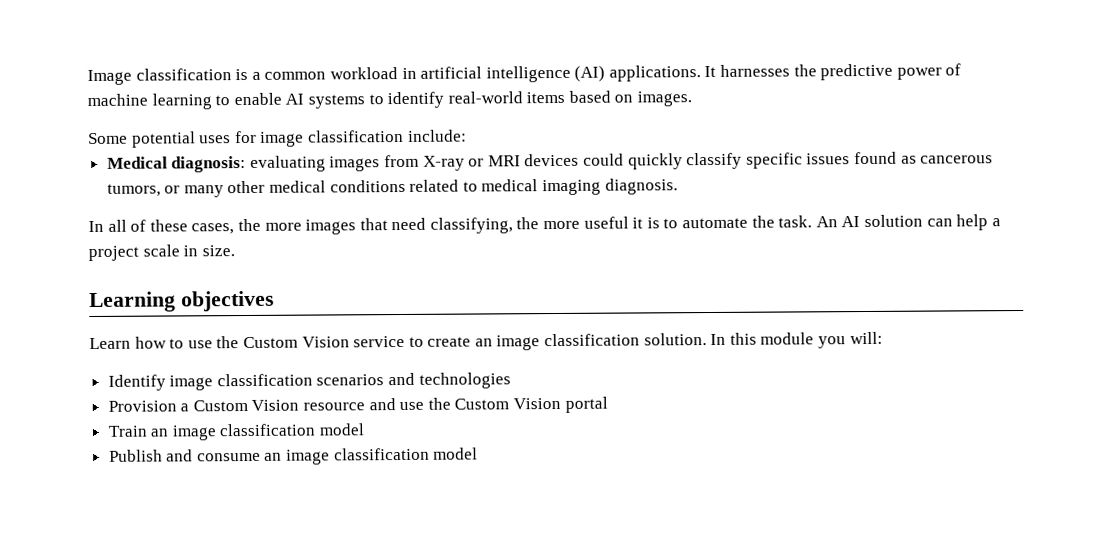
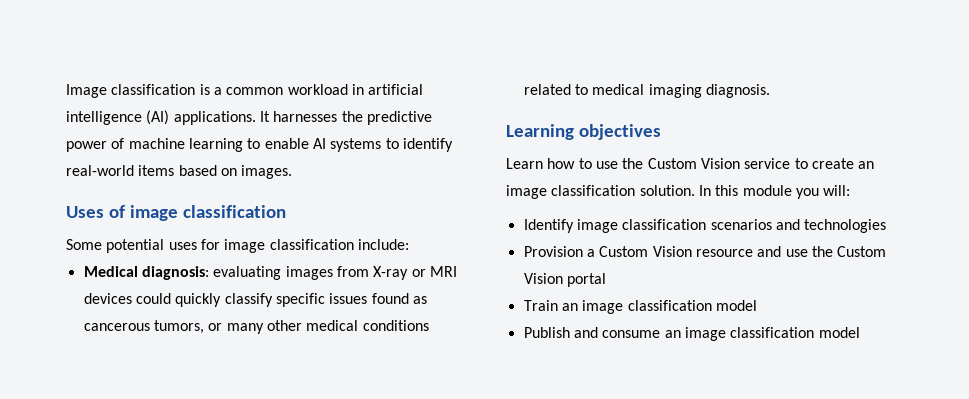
+ Uses of image classification
- In all of these cases, the more images that need classifying, the more useful it is to automate the task. An AI solution can help a project scale in size.

